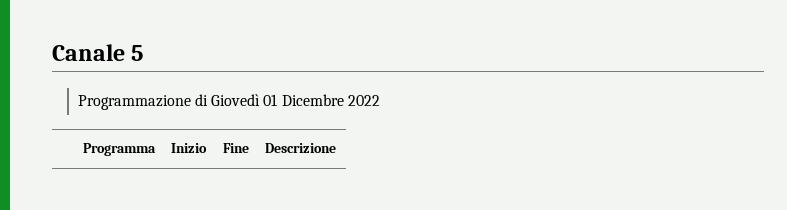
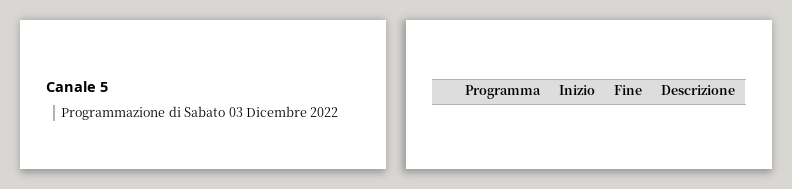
- Programmazione di Giovedì 01 Dicembre 2022
+ Programmazione di Sabato 03 Dicembre 2022

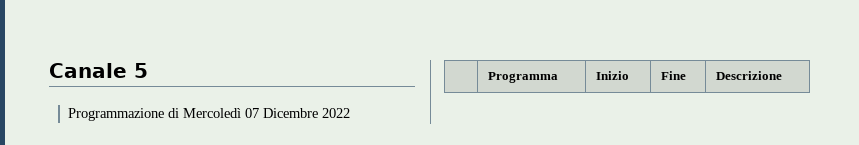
- Programmazione di Sabato 03 Dicembre 2022
+ Programmazione di Mercoledì 07 Dicembre 2022

